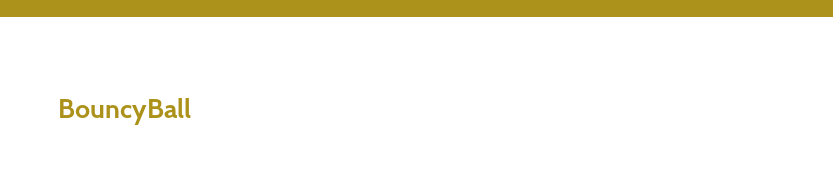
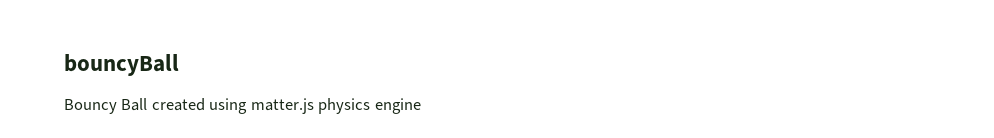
- BouncyBall
+ bouncyBall
+ Bouncy Ball created using matter.js physics engine

